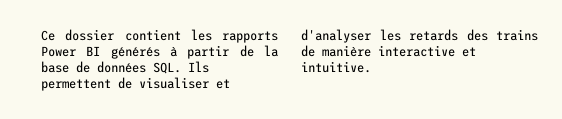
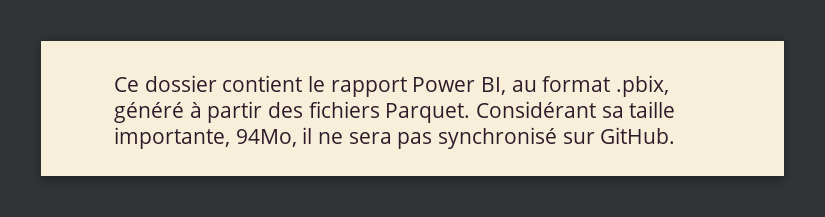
- Ce dossier contient les rapports Power BI générés à partir de la base de données SQL. Ils permettent de visualiser et d'analyser les retards des trains de manière interactive et intuitive.
+ Ce dossier contient le rapport Power BI, au format .pbix, généré à partir des fichiers Parquet. Considérant sa taille importante, 94Mo, il ne sera pas synchronisé sur GitHub.

